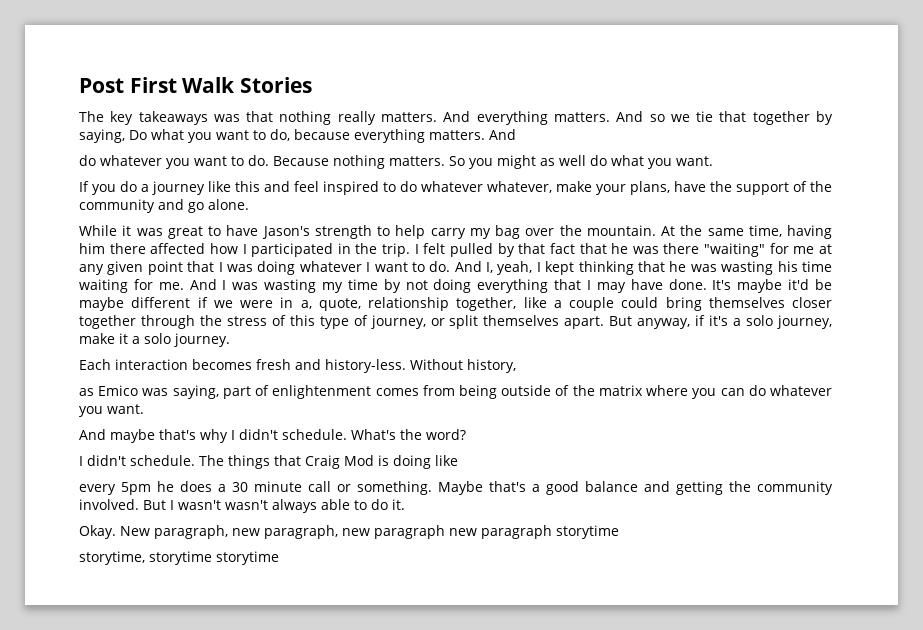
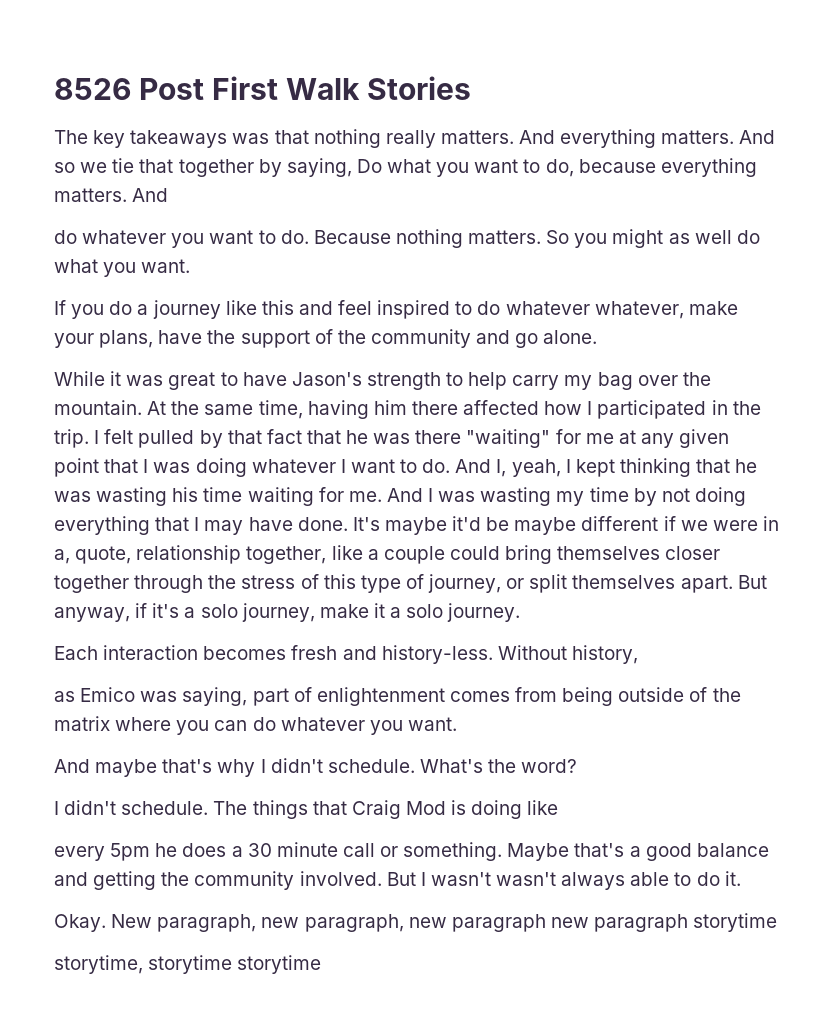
- Post First Walk Stories
+ 8526 Post First Walk Stories

